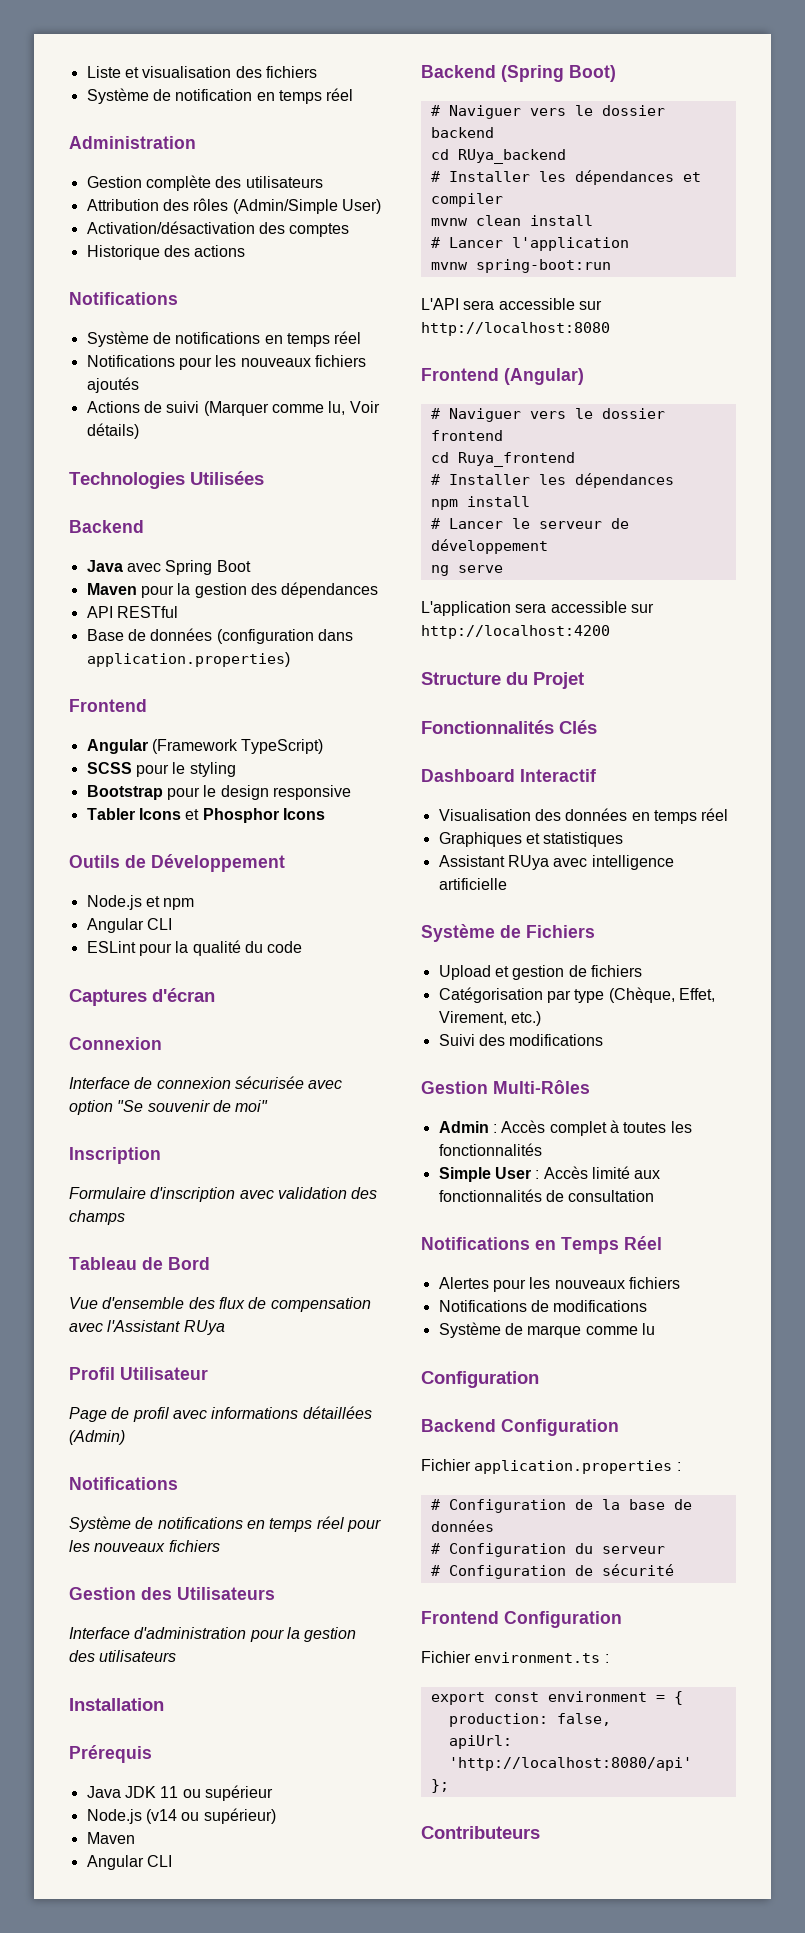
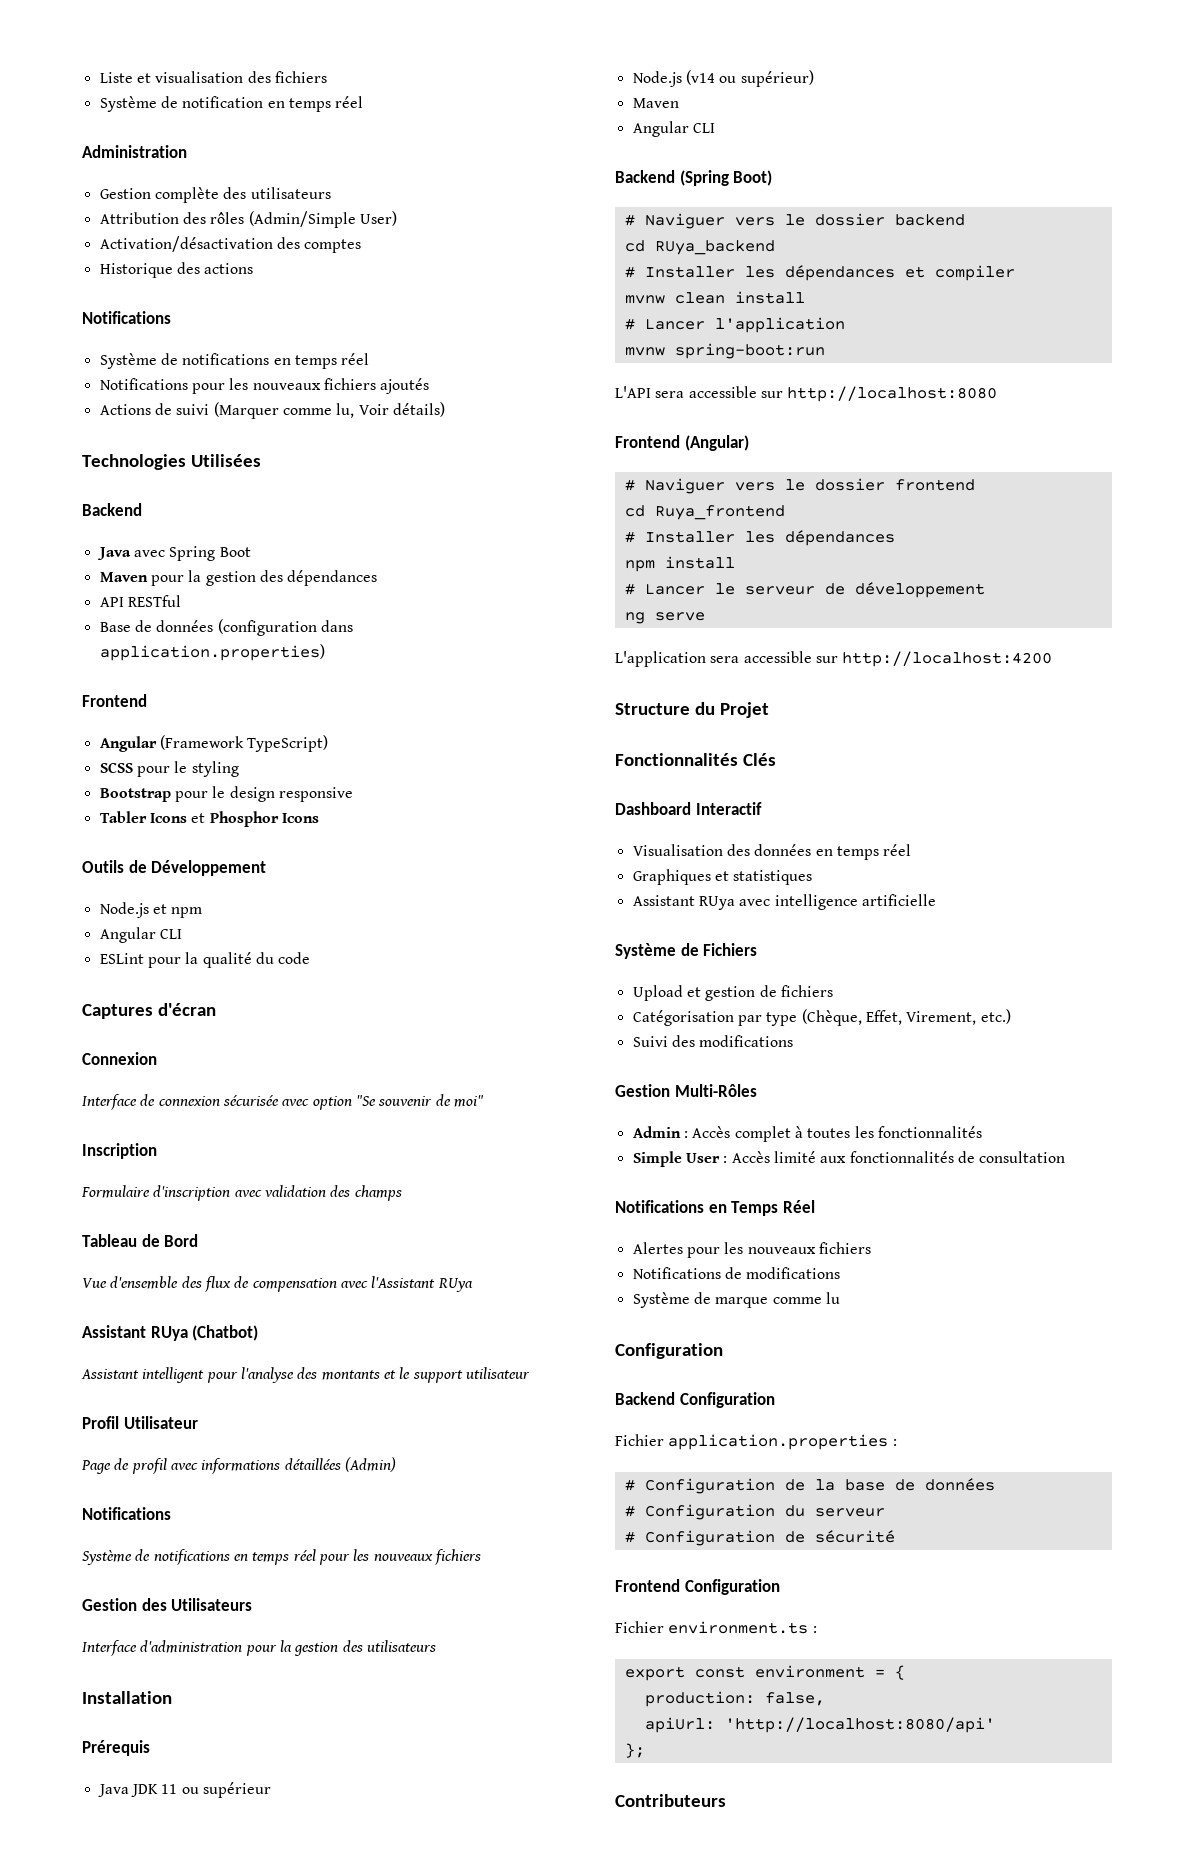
+ Assistant RUya (Chatbot)
+ Assistant intelligent pour l'analyse des montants et le support utilisateur

